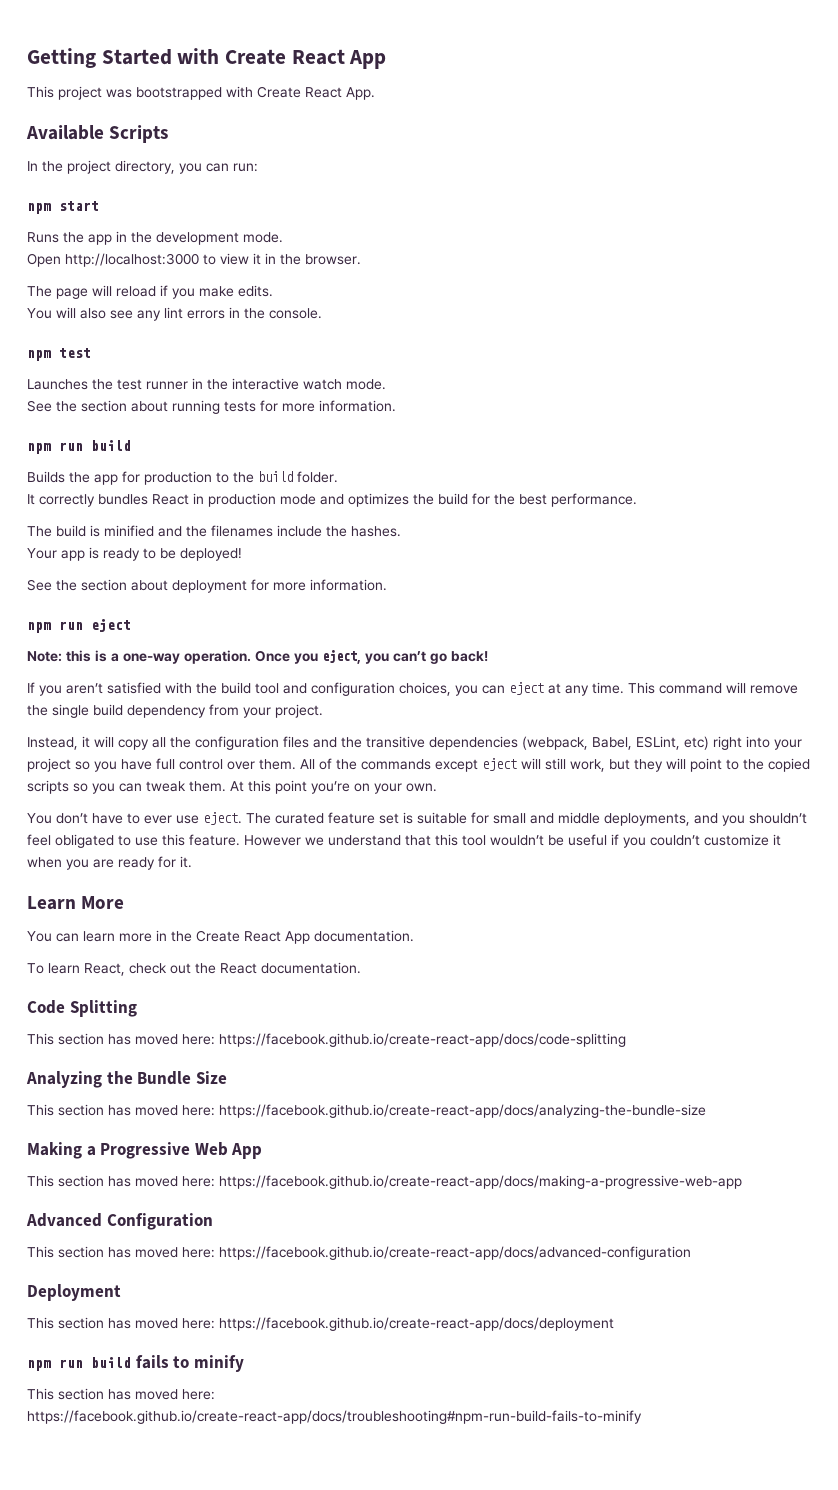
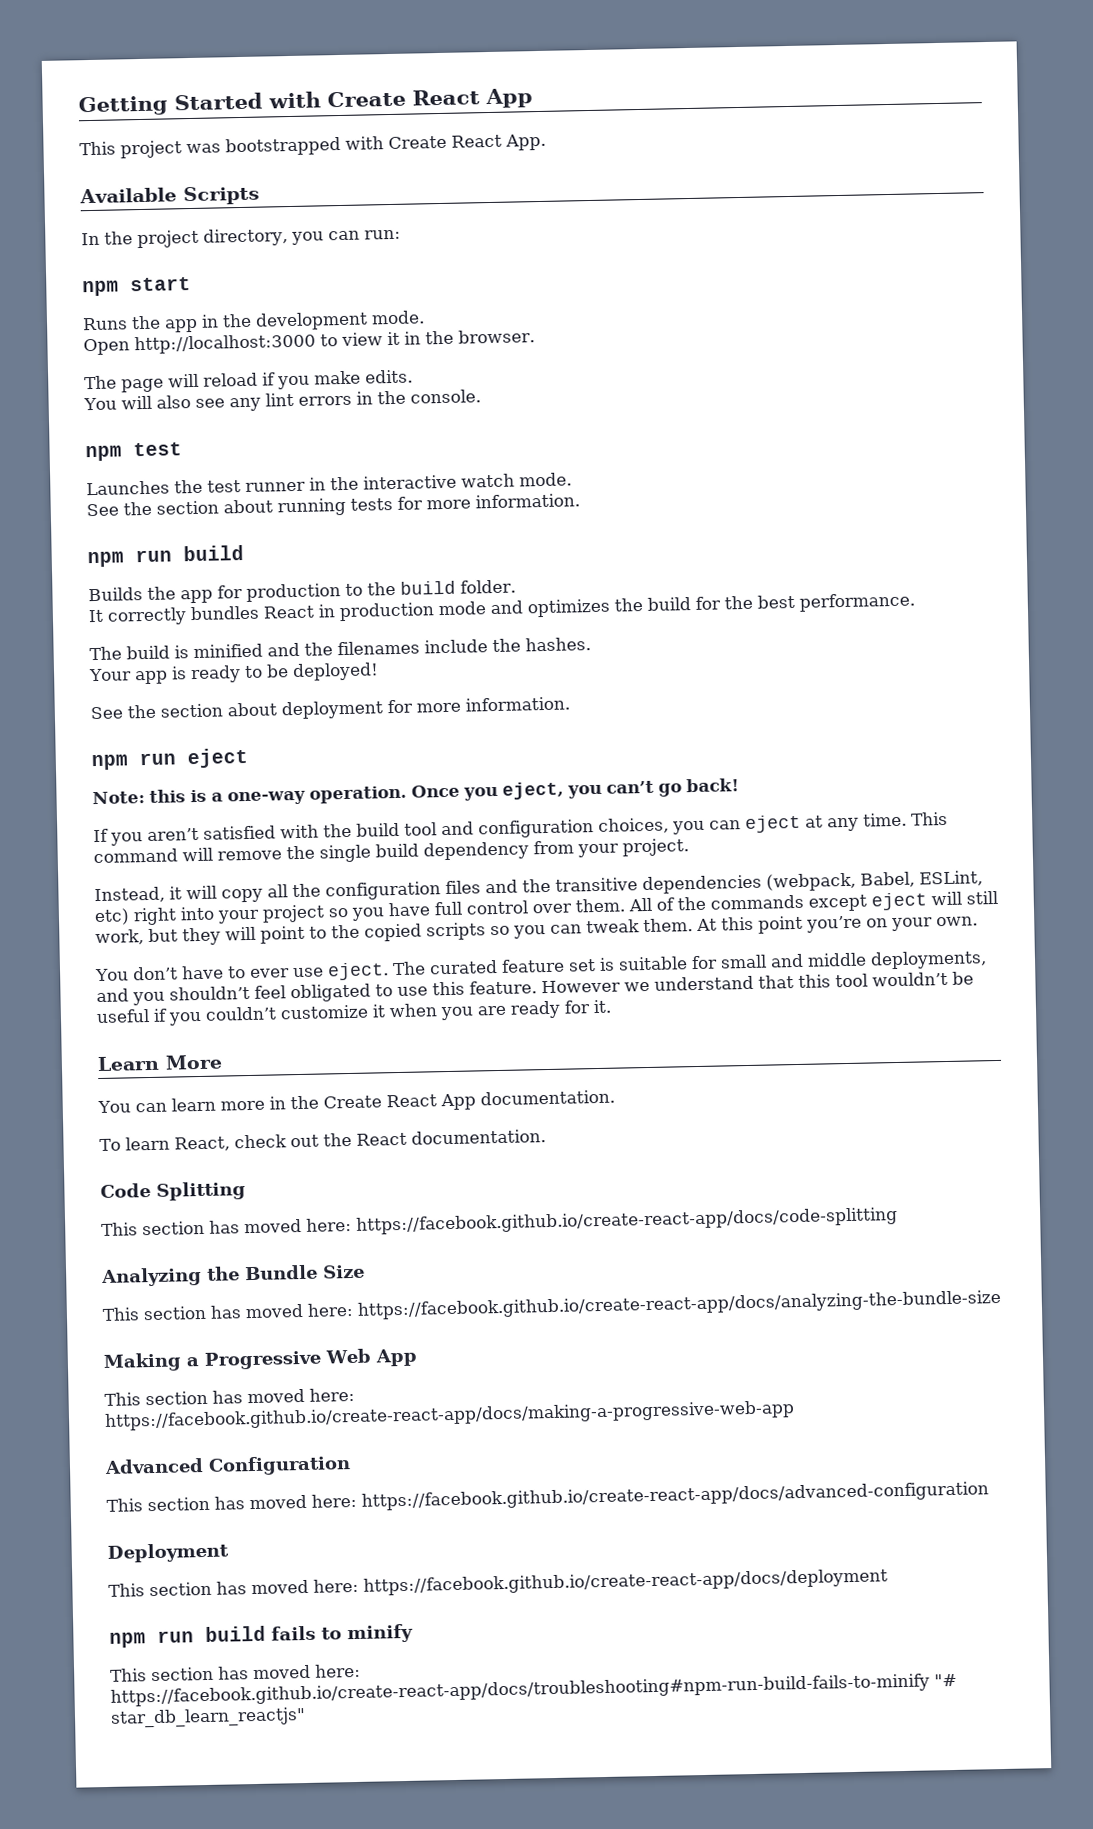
- This section has moved here: https://facebook.github.io/create-react-app/docs/troubleshooting#npm-run-build-fails-to-minify
+ This section has moved here: https://facebook.github.io/create-react-app/docs/troubleshooting#npm-run-build-fails-to-minify "# star_db_learn_reactjs"

